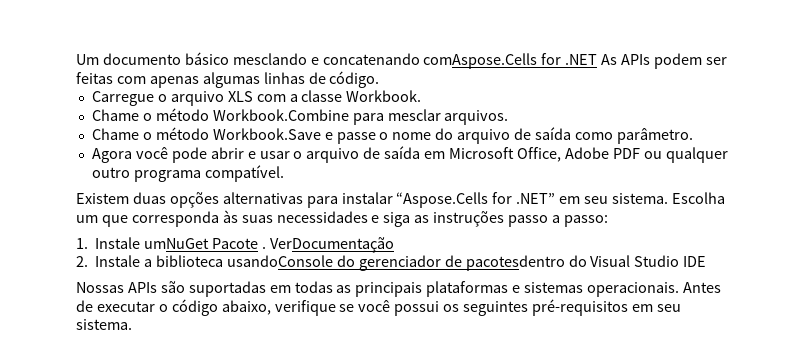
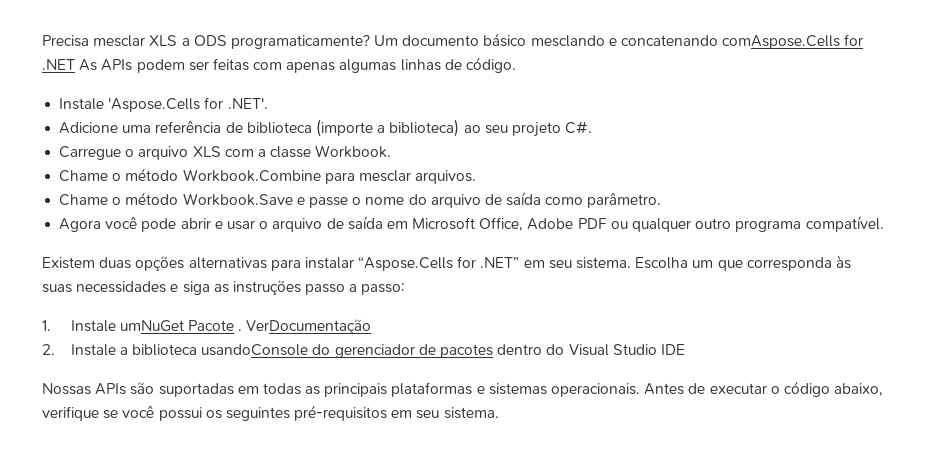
+ Precisa mesclar XLS a ODS programaticamente?
+ Instale 'Aspose.Cells for .NET'.
+ Adicione uma referência de biblioteca (importe a biblioteca) ao seu projeto C#.
- 2. Instale a biblioteca usandoConsole do gerenciador de pacotesdentro do Visual Studio IDE
+ 2. Instale a biblioteca usandoConsole do gerenciador de pacotes dentro do Visual Studio IDE

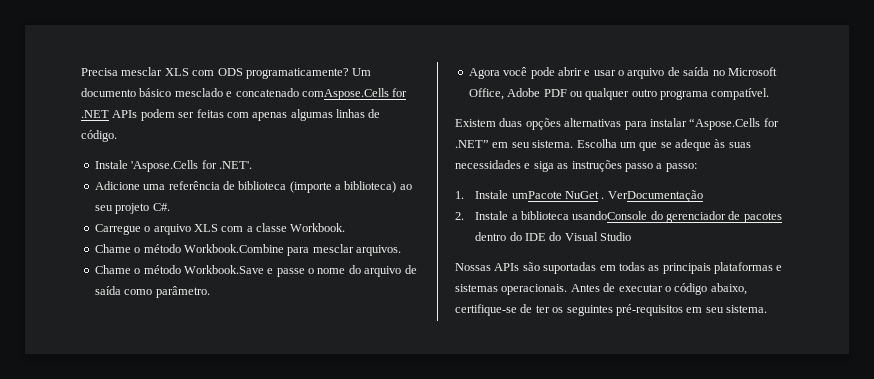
- Precisa mesclar XLS a ODS programaticamente?
+ Precisa mesclar XLS com ODS programaticamente?
- Um documento básico mesclando e concatenando comAspose.Cells for .NET As APIs podem ser feitas com apenas algumas linhas de código.
+ Um documento básico mesclado e concatenado comAspose.Cells for .NET APIs podem ser feitas com apenas algumas linhas de código.
- Agora você pode abrir e usar o arquivo de saída em Microsoft Office, Adobe PDF ou qualquer outro programa compatível.
+ Agora você pode abrir e usar o arquivo de saída no Microsoft Office, Adobe PDF ou qualquer outro programa compatível.
- Escolha um que corresponda às suas necessidades e siga as instruções passo a passo:
+ Escolha um que se adeque às suas necessidades e siga as instruções passo a passo:
- 1. Instale umNuGet Pacote .
+ 1. Instale umPacote NuGet .
- 2. Instale a biblioteca usandoConsole do gerenciador de pacotes dentro do Visual Studio IDE
+ 2. Instale a biblioteca usandoConsole do gerenciador de pacotes dentro do IDE do Visual Studio
- Antes de executar o código abaixo, verifique se você possui os seguintes pré-requisitos em seu sistema.
+ Antes de executar o código abaixo, certifique-se de ter os seguintes pré-requisitos em seu sistema.

